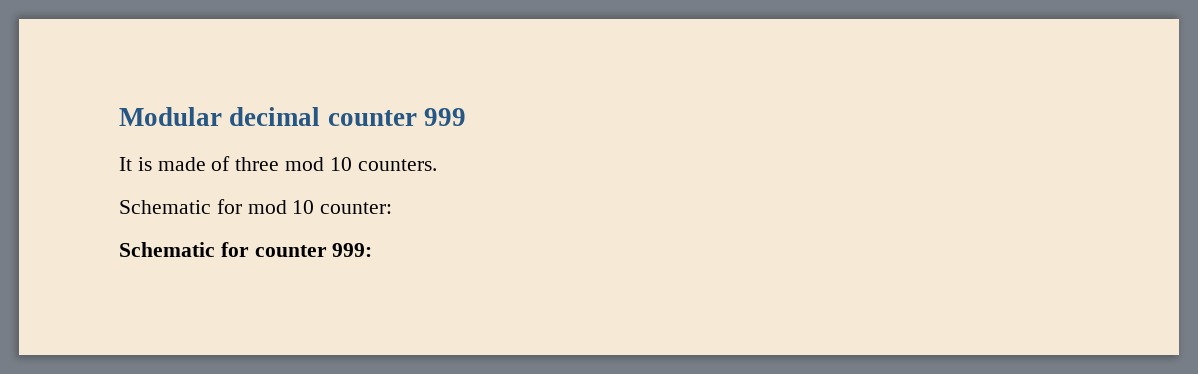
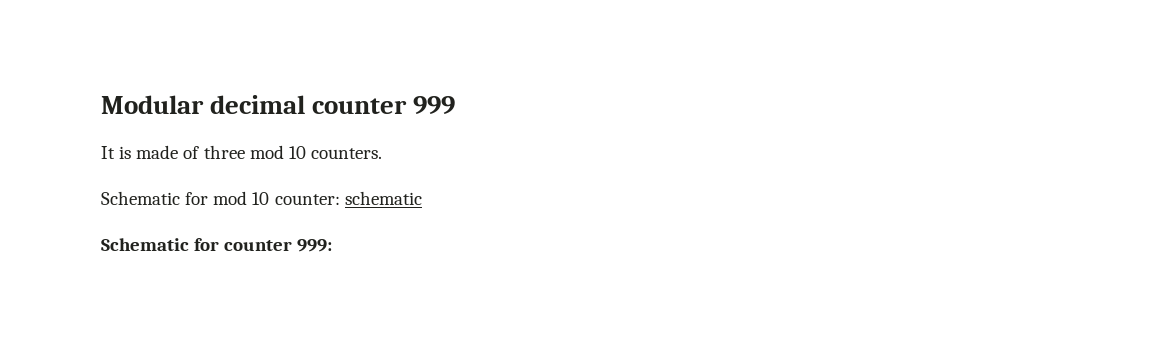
- Schematic for mod 10 counter:
+ Schematic for mod 10 counter: schematic

